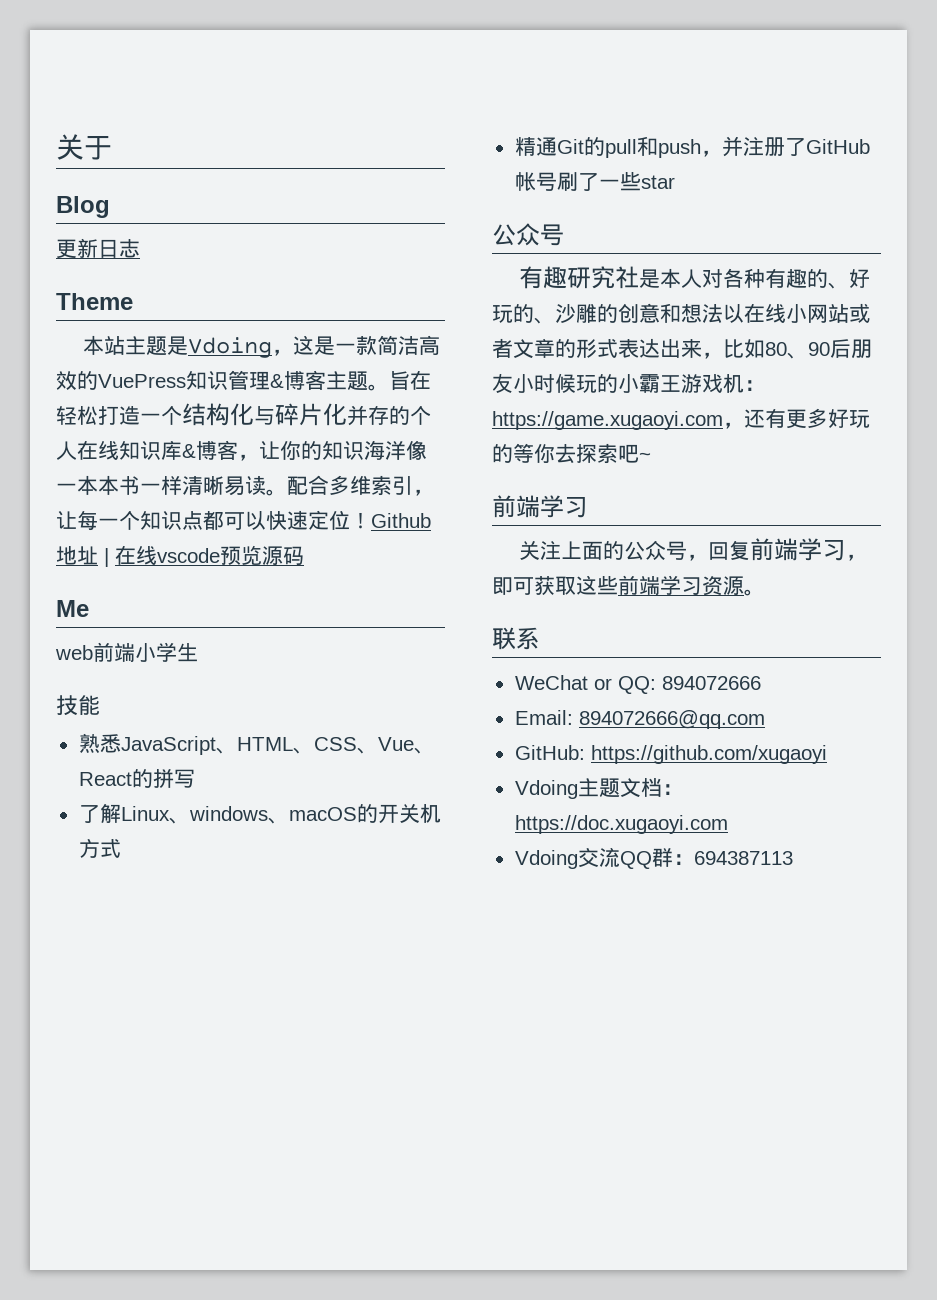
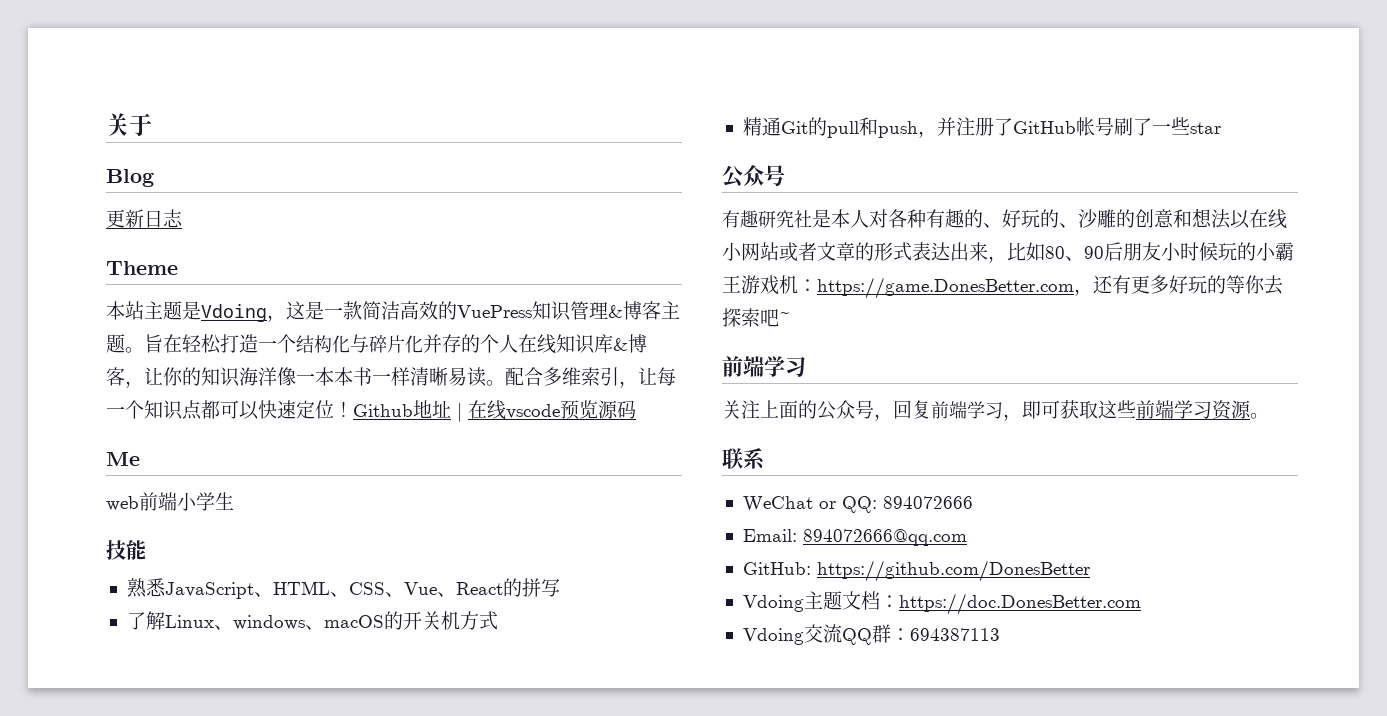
- 有趣研究社是本人对各种有趣的、好玩的、沙雕的创意和想法以在线小网站或者文章的形式表达出来，比如80、90后朋友小时候玩的小霸王游戏机：https://game.xugaoyi.com，还有更多好玩的等你去探索吧~
+ 有趣研究社是本人对各种有趣的、好玩的、沙雕的创意和想法以在线小网站或者文章的形式表达出来，比如80、90后朋友小时候玩的小霸王游戏机：https://game.DonesBetter.com，还有更多好玩的等你去探索吧~
- GitHub: https://github.com/xugaoyi
+ GitHub: https://github.com/DonesBetter
- Vdoing主题文档：https://doc.xugaoyi.com
+ Vdoing主题文档：https://doc.DonesBetter.com

